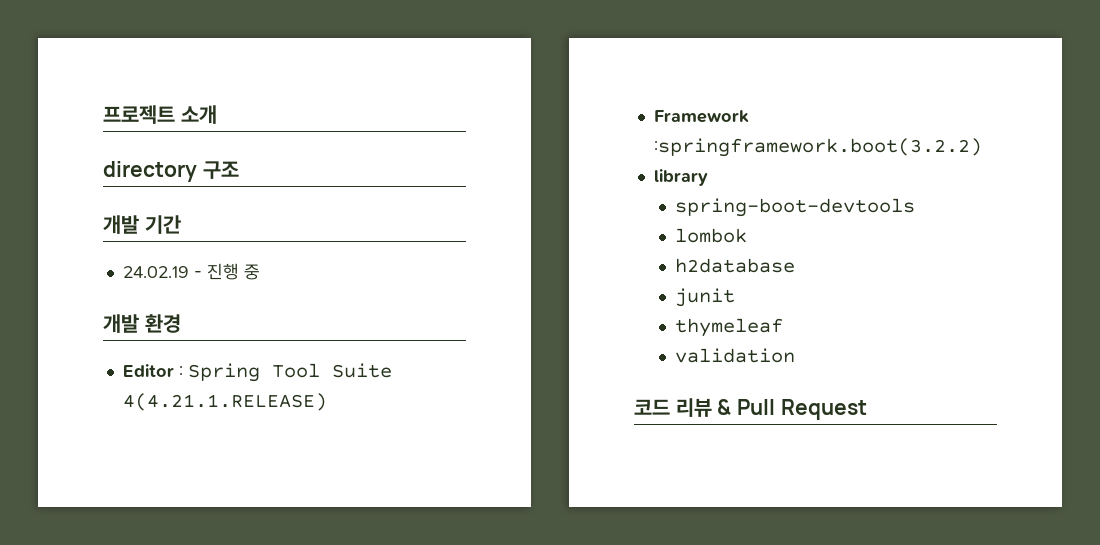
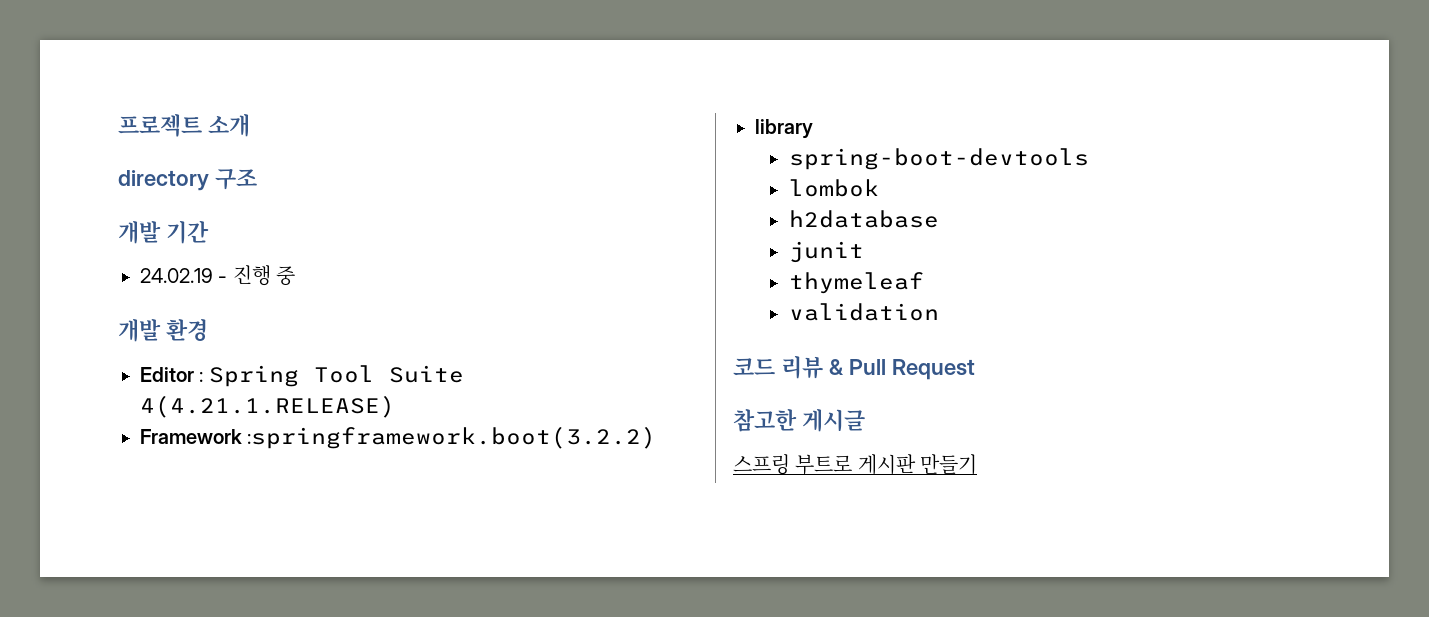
+ 참고한 게시글
+ 스프링 부트로 게시판 만들기

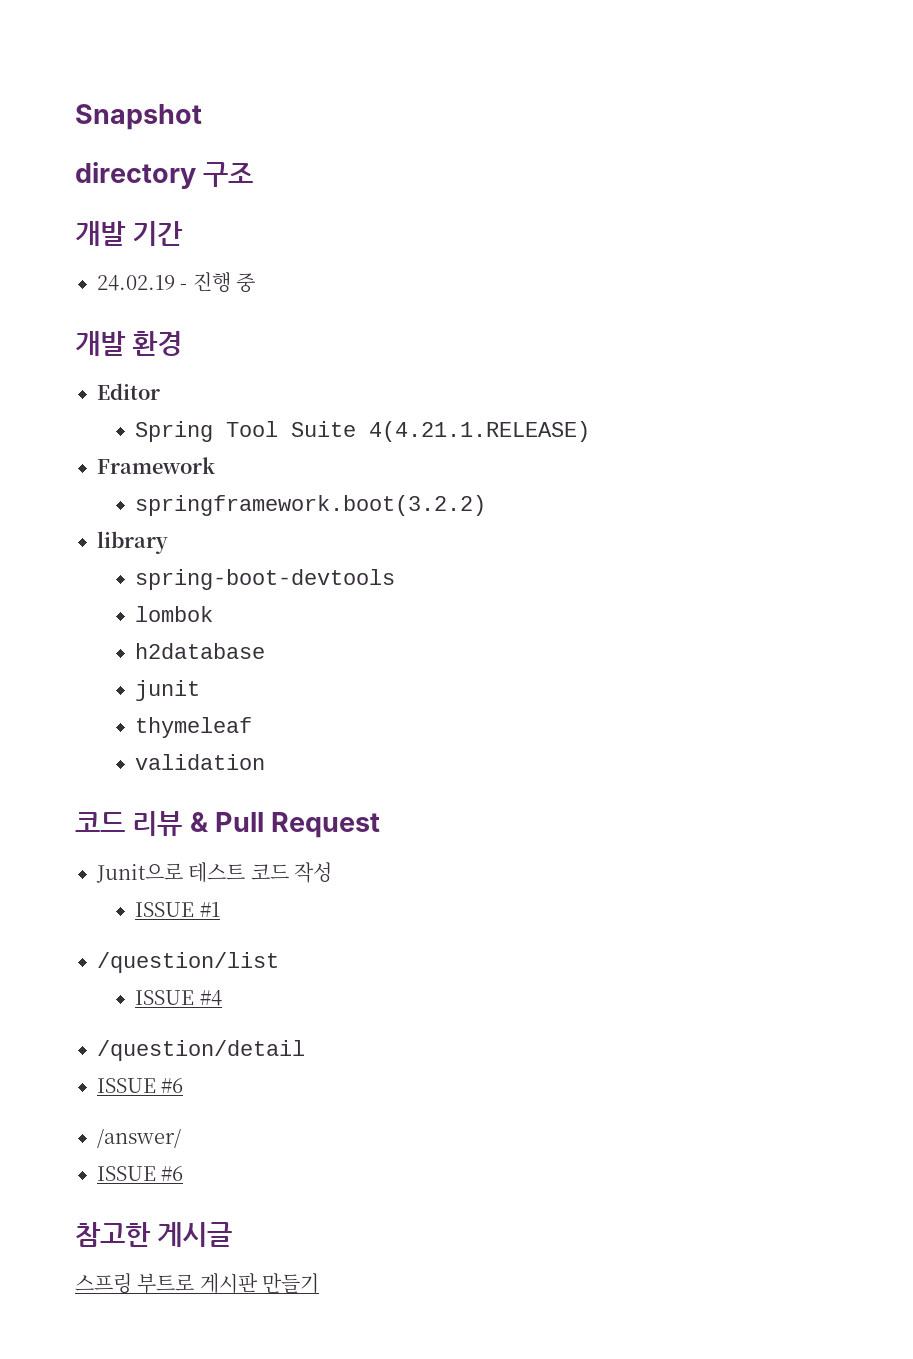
- 프로젝트 소개
+ Snapshot
- Editor : Spring Tool Suite 4(4.21.1.RELEASE)
+ Editor
+ Spring Tool Suite 4(4.21.1.RELEASE)
- Framework :springframework.boot(3.2.2)
+ Framework
+ springframework.boot(3.2.2)
+ Junit으로 테스트 코드 작성
+ ISSUE #1
+ /question/list
+ ISSUE #4
+ /question/detail
+ ISSUE #6
+ /answer/
+ ISSUE #6

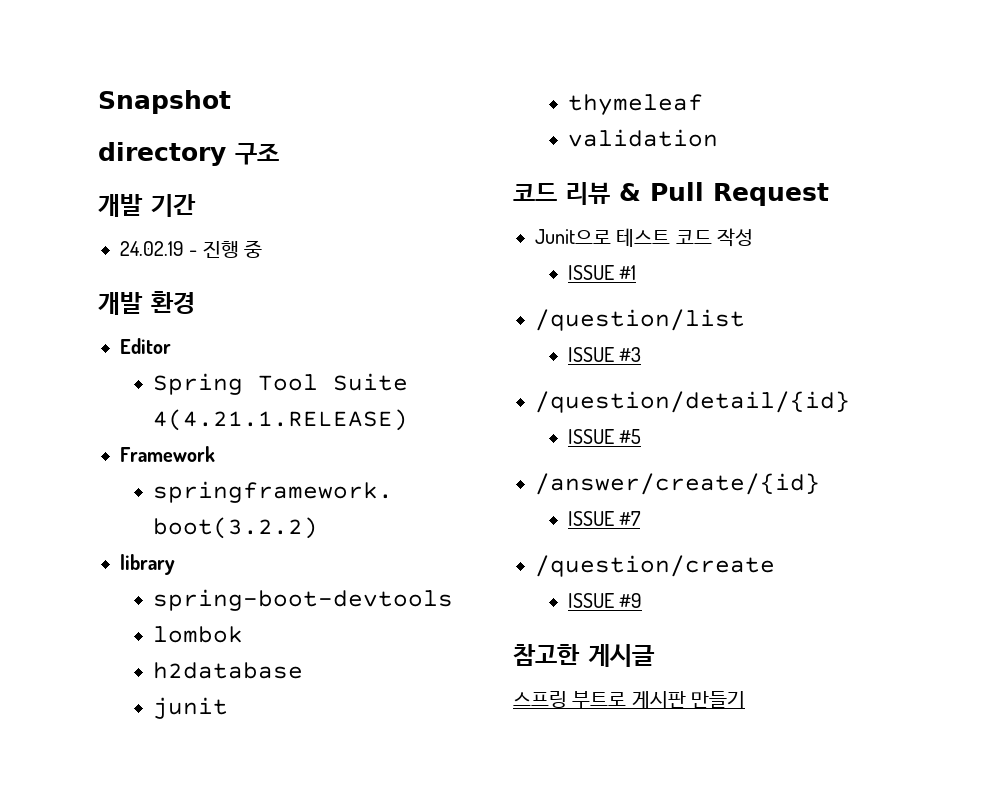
- ISSUE #4
- /question/detail
- ISSUE #6
- /answer/
- ISSUE #6
+ ISSUE #3
+ /question/detail/{id}
+ ISSUE #5
+ /answer/create/{id}
+ ISSUE #7
+ /question/create
+ ISSUE #9

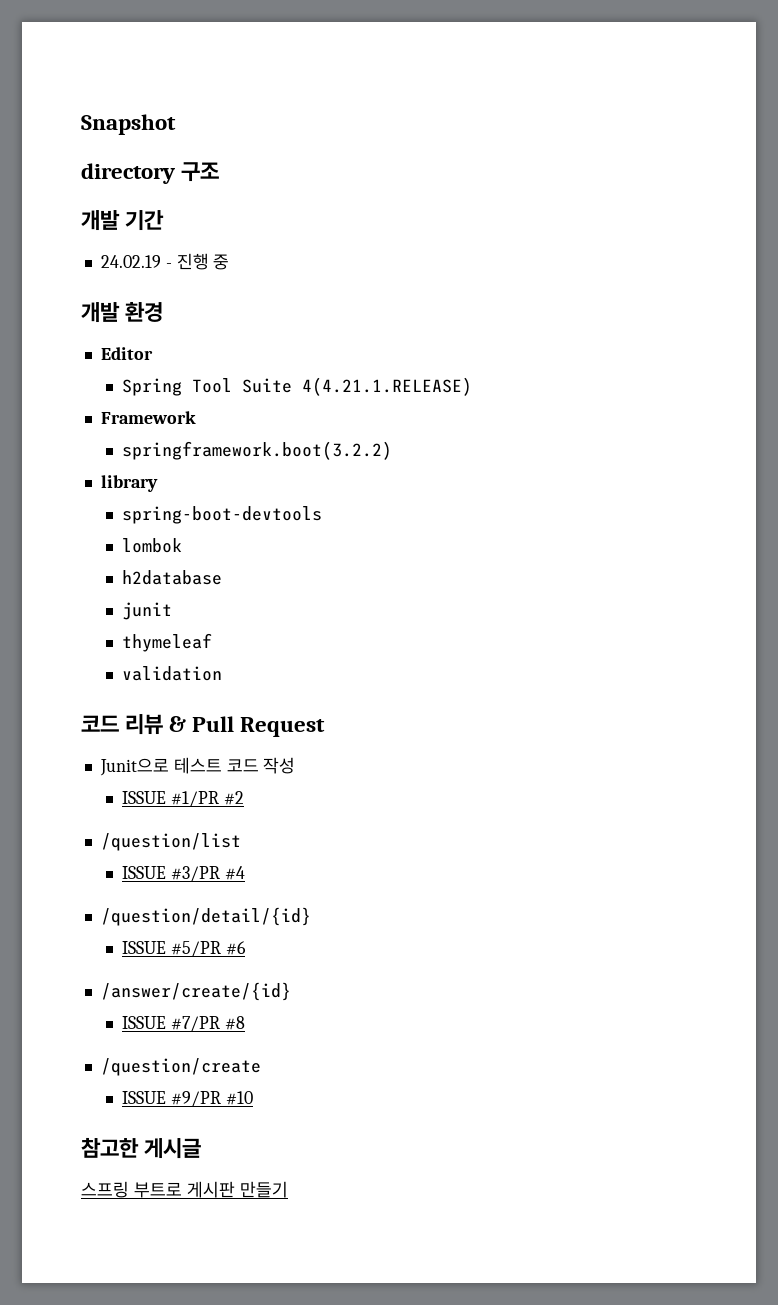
- ISSUE #1
+ ISSUE #1/PR #2
- ISSUE #3
+ ISSUE #3/PR #4
- ISSUE #5
+ ISSUE #5/PR #6
- ISSUE #7
+ ISSUE #7/PR #8
- ISSUE #9
+ ISSUE #9/PR #10

